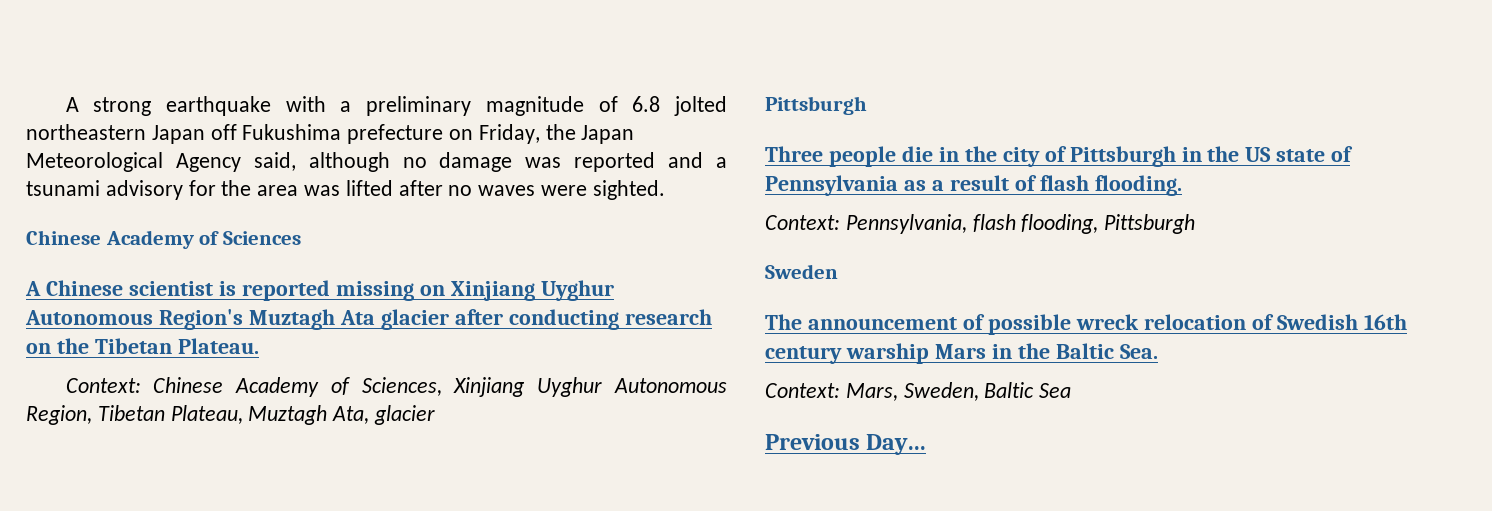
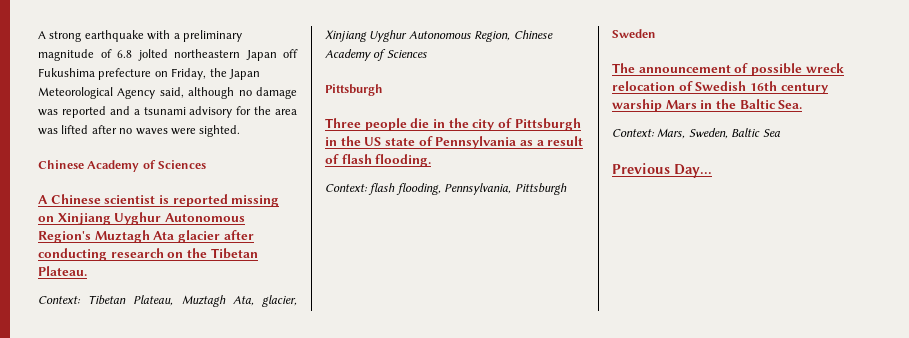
- Context: Chinese Academy of Sciences, Xinjiang Uyghur Autonomous Region, Tibetan Plateau, Muztagh Ata, glacier
+ Context: Tibetan Plateau, Muztagh Ata, glacier, Xinjiang Uyghur Autonomous Region, Chinese Academy of Sciences
- Context: Pennsylvania, flash flooding, Pittsburgh
+ Context: flash flooding, Pennsylvania, Pittsburgh

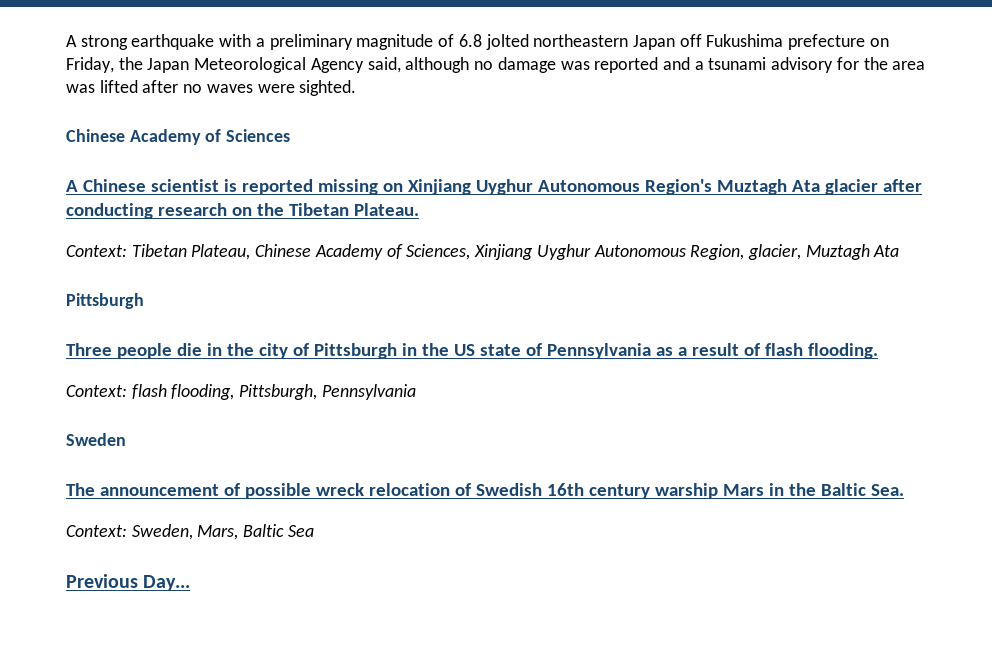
- Context: Tibetan Plateau, Muztagh Ata, glacier, Xinjiang Uyghur Autonomous Region, Chinese Academy of Sciences
+ Context: Tibetan Plateau, Chinese Academy of Sciences, Xinjiang Uyghur Autonomous Region, glacier, Muztagh Ata
- Context: flash flooding, Pennsylvania, Pittsburgh
+ Context: flash flooding, Pittsburgh, Pennsylvania
- Context: Mars, Sweden, Baltic Sea
+ Context: Sweden, Mars, Baltic Sea

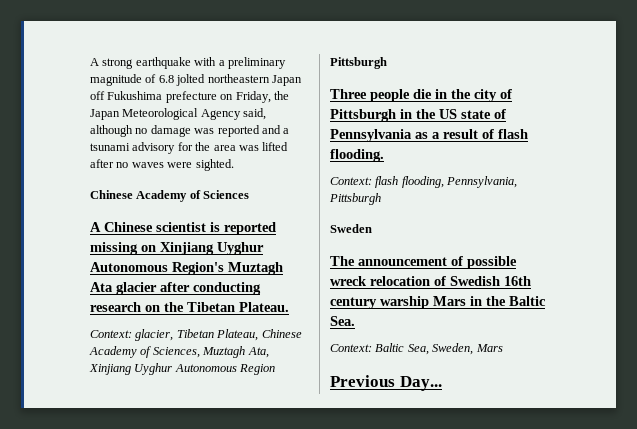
- Context: Tibetan Plateau, Chinese Academy of Sciences, Xinjiang Uyghur Autonomous Region, glacier, Muztagh Ata
+ Context: glacier, Tibetan Plateau, Chinese Academy of Sciences, Muztagh Ata, Xinjiang Uyghur Autonomous Region
- Context: flash flooding, Pittsburgh, Pennsylvania
+ Context: flash flooding, Pennsylvania, Pittsburgh
- Context: Sweden, Mars, Baltic Sea
+ Context: Baltic Sea, Sweden, Mars

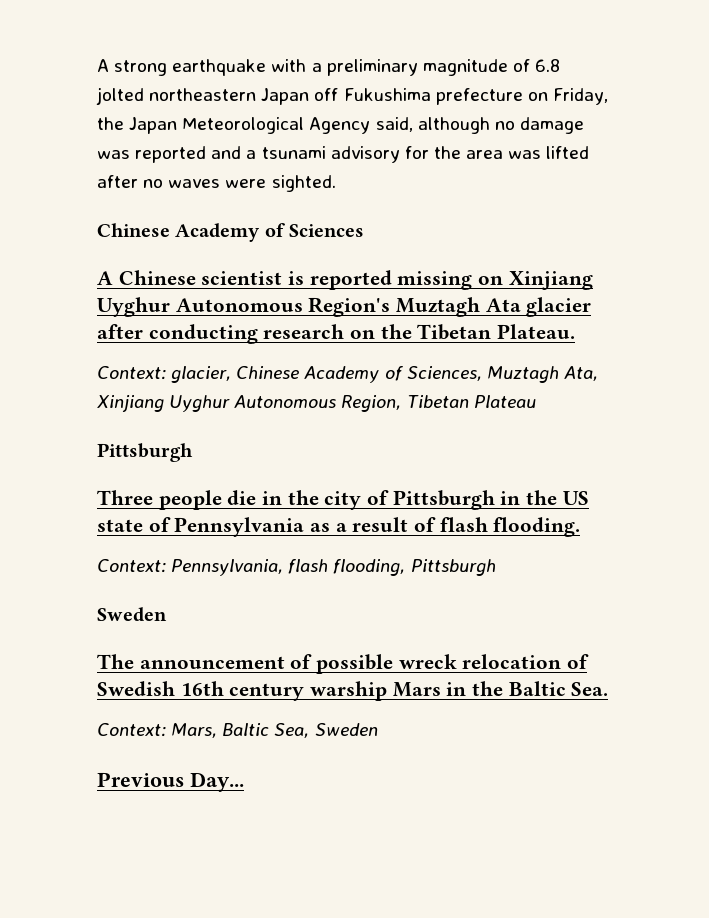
- Context: glacier, Tibetan Plateau, Chinese Academy of Sciences, Muztagh Ata, Xinjiang Uyghur Autonomous Region
+ Context: glacier, Chinese Academy of Sciences, Muztagh Ata, Xinjiang Uyghur Autonomous Region, Tibetan Plateau
- Context: flash flooding, Pennsylvania, Pittsburgh
+ Context: Pennsylvania, flash flooding, Pittsburgh
- Context: Baltic Sea, Sweden, Mars
+ Context: Mars, Baltic Sea, Sweden

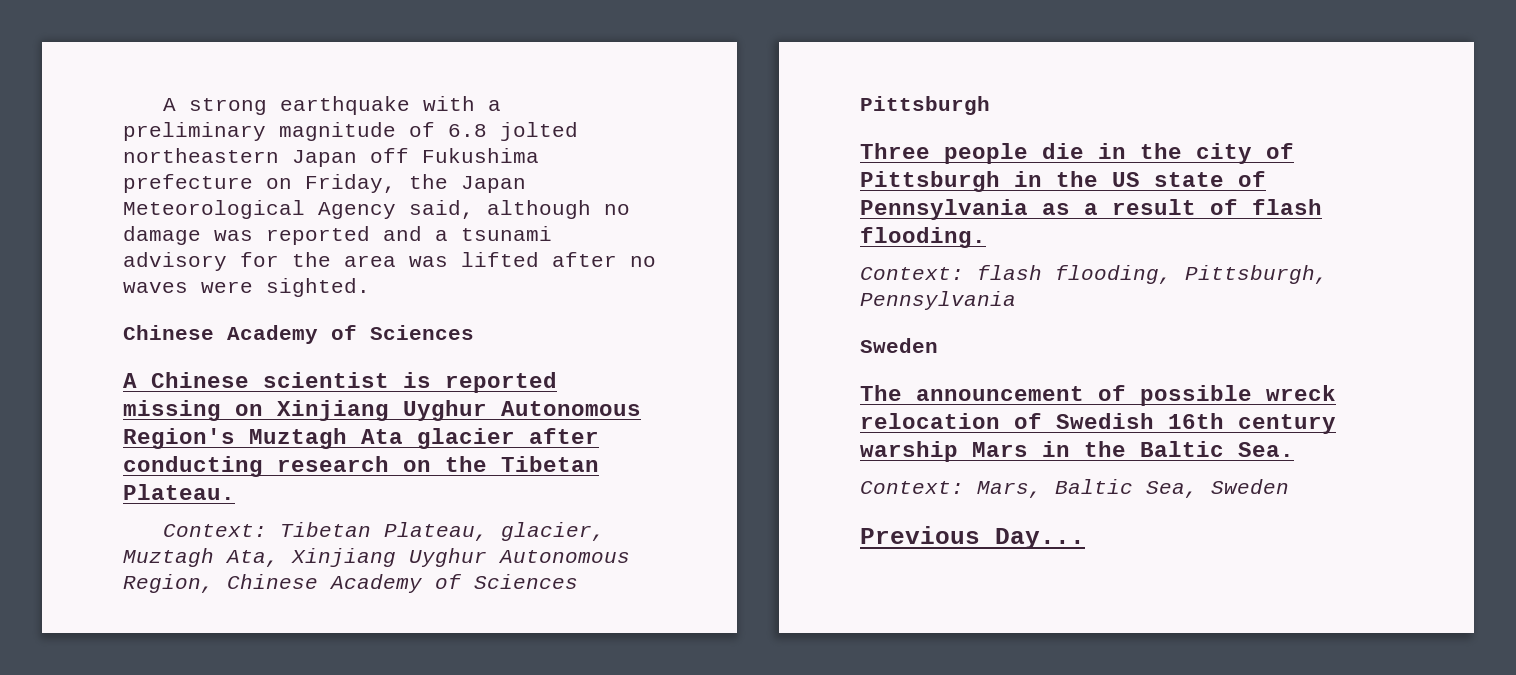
- Context: glacier, Chinese Academy of Sciences, Muztagh Ata, Xinjiang Uyghur Autonomous Region, Tibetan Plateau
+ Context: Tibetan Plateau, glacier, Muztagh Ata, Xinjiang Uyghur Autonomous Region, Chinese Academy of Sciences
- Context: Pennsylvania, flash flooding, Pittsburgh
+ Context: flash flooding, Pittsburgh, Pennsylvania

